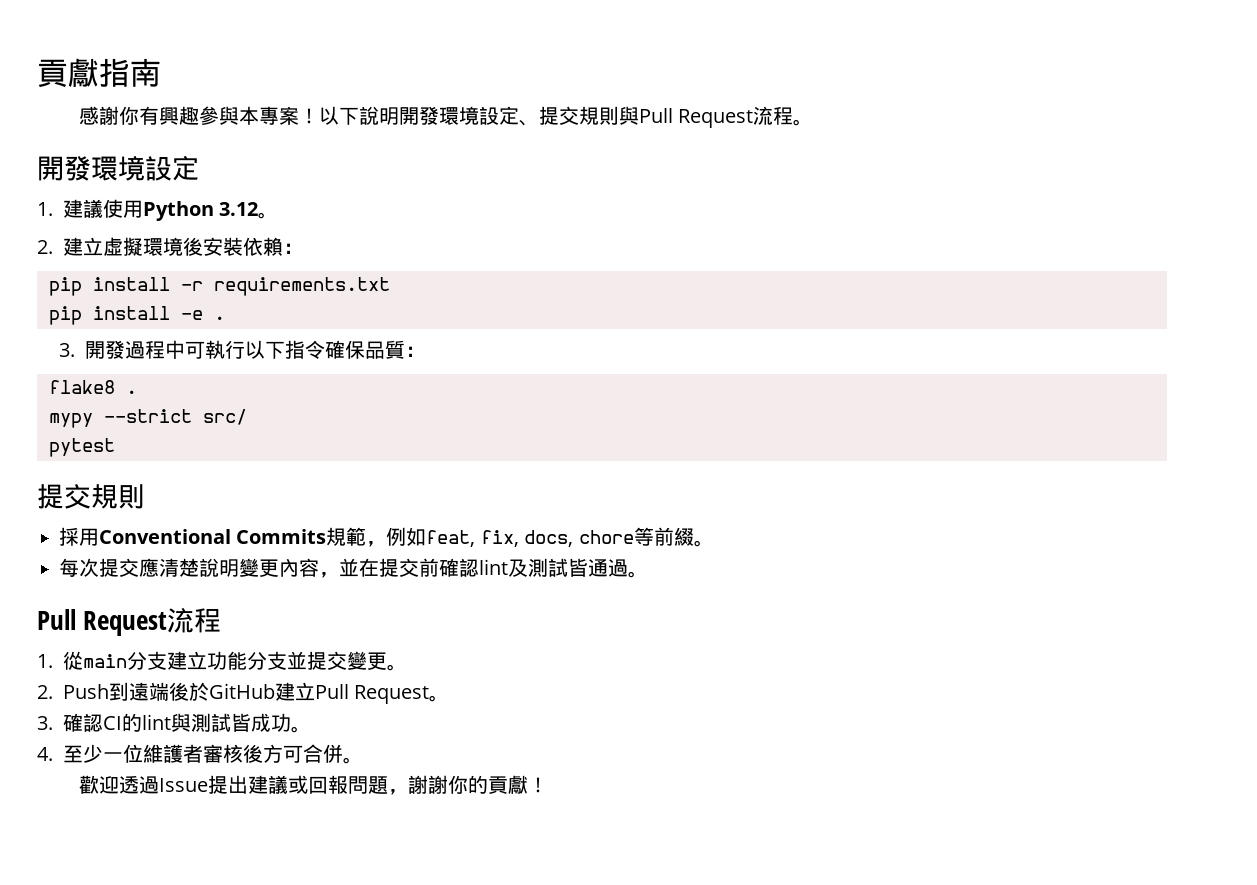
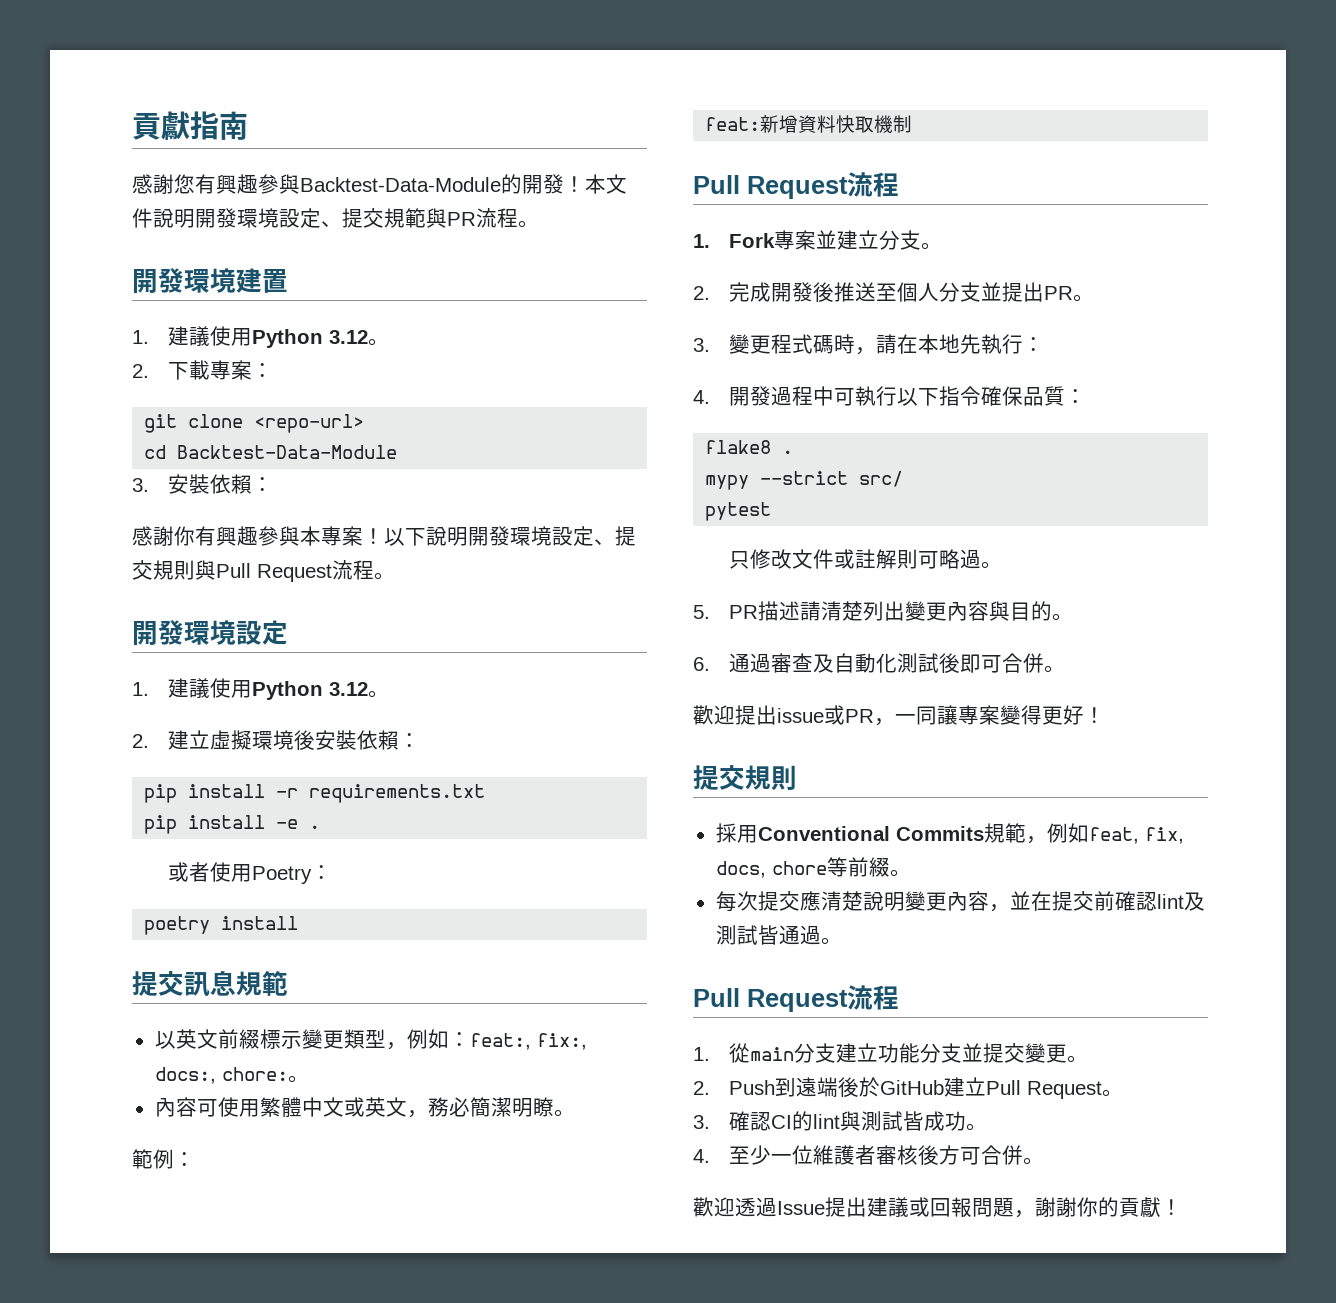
+ 感謝您有興趣參與Backtest-Data-Module的開發！本文件說明開發環境設定、提交規範與PR流程。
+ 開發環境建置
+ 1.建議使用Python 3.12。
+ 2.下載專案：
+ git clone <repo-url>
+ cd Backtest-Data-Module
+ 3.安裝依賴：
- 3.開發過程中可執行以下指令確保品質：
+ 或者使用Poetry：
+ poetry install
+ 提交訊息規範
+ 以英文前綴標示變更類型，例如：feat:, fix:, docs:, chore:。
+ 內容可使用繁體中文或英文，務必簡潔明瞭。
+ 範例：
+ feat:新增資料快取機制
+ Pull Request流程
+ 1. Fork專案並建立分支。
+ 2.完成開發後推送至個人分支並提出PR。
+ 3.變更程式碼時，請在本地先執行：
+ 4.開發過程中可執行以下指令確保品質：
+ 只修改文件或註解則可略過。
+ 5. PR描述請清楚列出變更內容與目的。
+ 6.通過審查及自動化測試後即可合併。
+ 歡迎提出issue或PR，一同讓專案變得更好！

